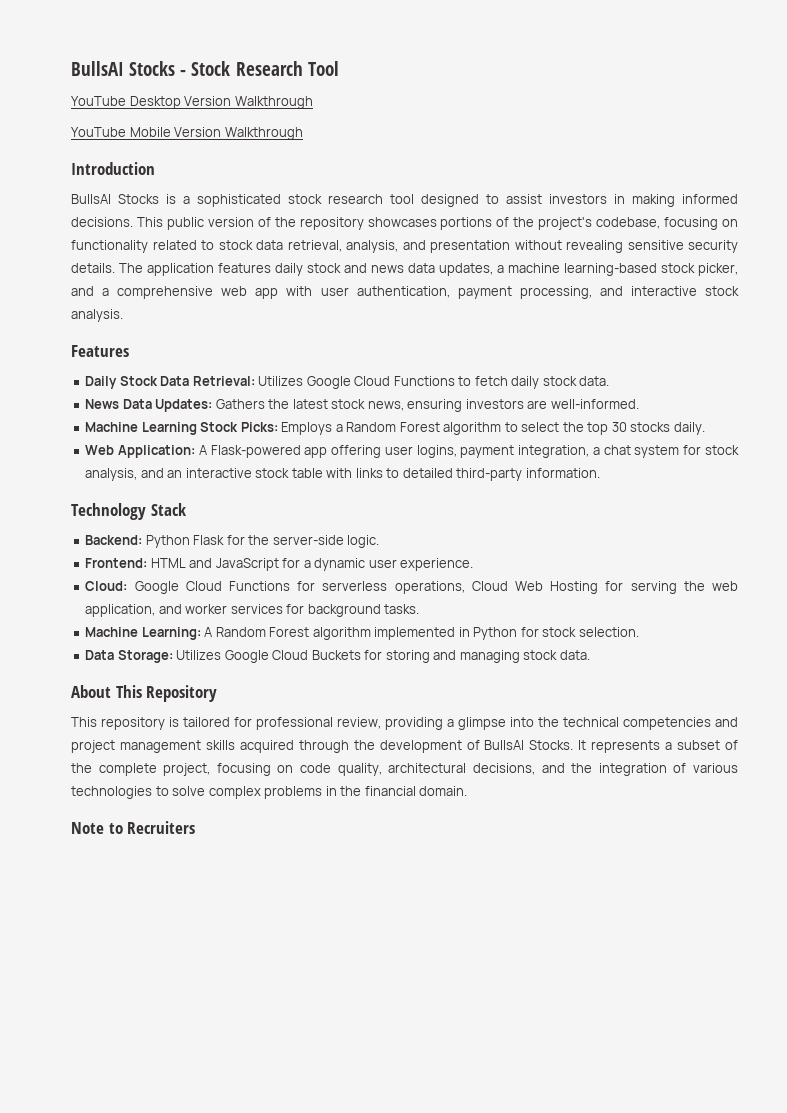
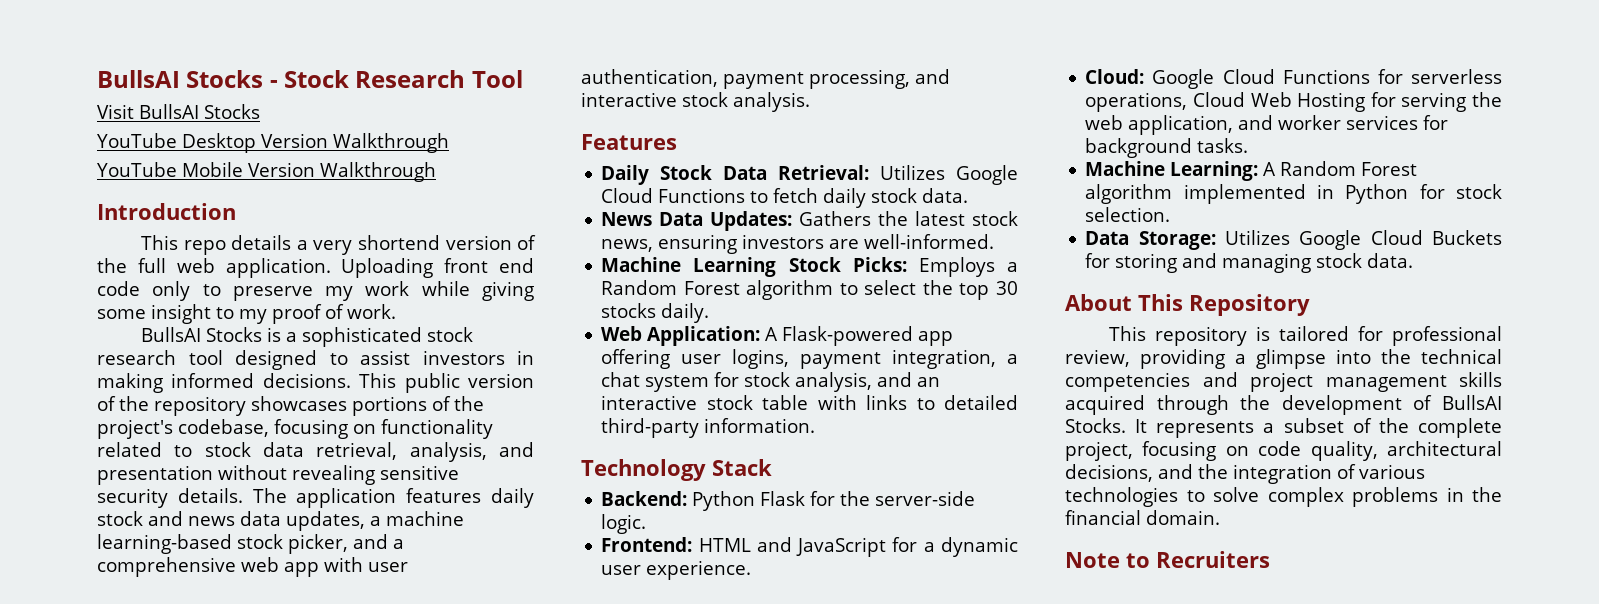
+ Visit BullsAI Stocks
+ This repo details a very shortend version of the full web application. Uploading front end code only to preserve my work while giving some insight to my proof of work.

